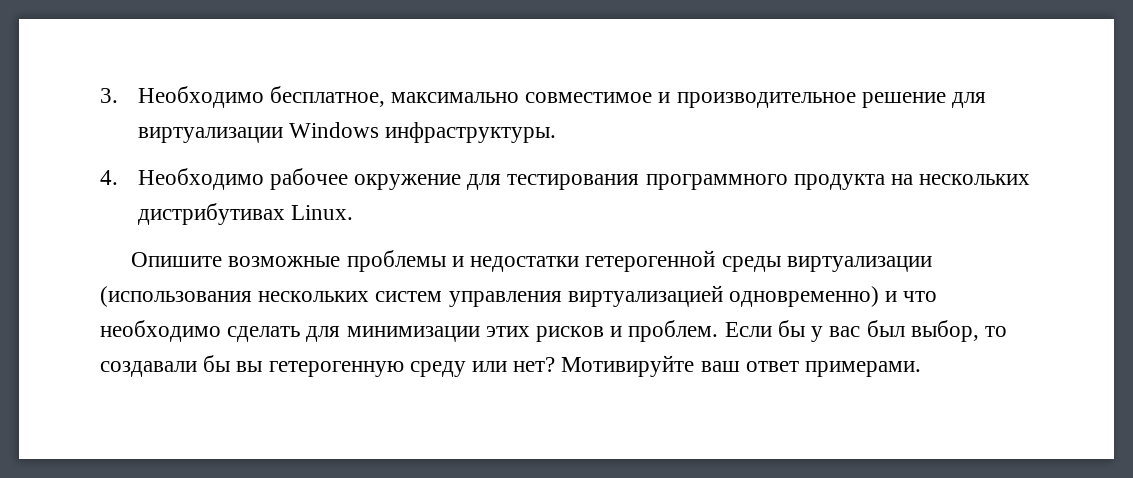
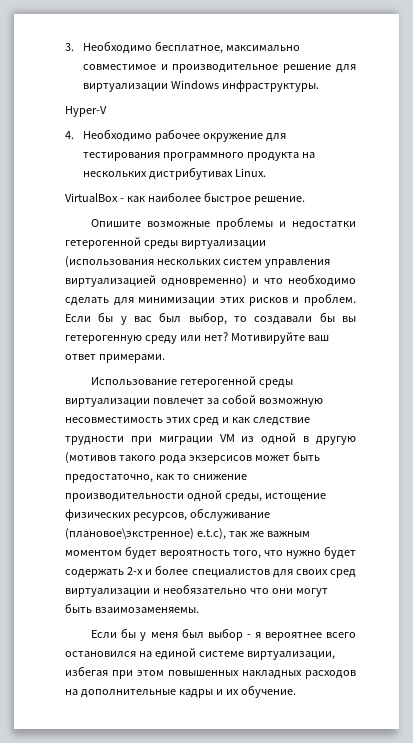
+ Hyper-V
+ VirtualBox - как наиболее быстрое решение.
+ Использование гетерогенной среды виртуализации повлечет за собой возможную несовместимость этих сред и как следствие трудности при миграции VM из одной в другую (мотивов такого рода экзерсисов может быть предостаточно, как то снижение производительности одной среды, истощение физических ресурсов, обслуживание (плановое\экстренное) e.t.c), так же важным моментом будет вероятность того, что нужно будет содержать 2-х и более специалистов для своих сред виртуализации и необязательно что они могут быть взаимозаменяемы.
+ Если бы у меня был выбор - я вероятнее всего остановился на единой системе виртуализации, избегая при этом повышенных накладных расходов на дополнительные кадры и их обучение.

